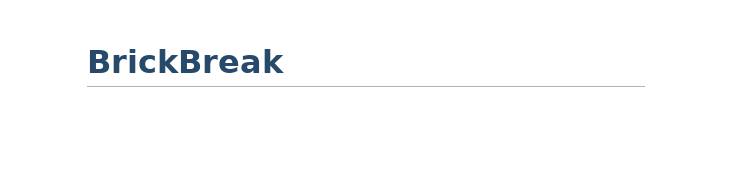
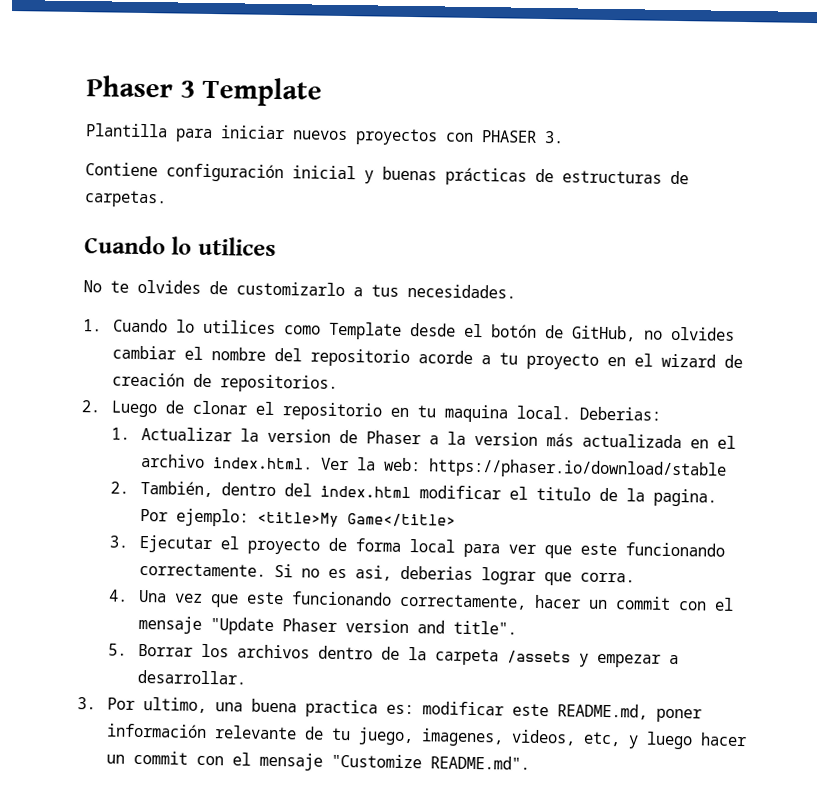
- BrickBreak
+ Phaser 3 Template
+ Plantilla para iniciar nuevos proyectos con PHASER 3.
+ Contiene configuración inicial y buenas prácticas de estructuras de carpetas.
+ Cuando lo utilices
+ No te olvides de customizarlo a tus necesidades.
+ 1. Cuando lo utilices como Template desde el botón de GitHub, no olvides cambiar el nombre del repositorio acorde a tu proyecto en el wizard de creación de repositorios.
+ 2. Luego de clonar el repositorio en tu maquina local. Deberias:
+ 1. Actualizar la version de Phaser a la version más actualizada en el archivo index.html. Ver la web: https://phaser.io/download/stable
+ 2. También, dentro del index.html modificar el titulo de la pagina. Por ejemplo: <title>My Game</title>
+ 3. Ejecutar el proyecto de forma local para ver que este funcionando correctamente. Si no es asi, deberias lograr que corra.
+ 4. Una vez que este funcionando correctamente, hacer un commit con el mensaje "Update Phaser version and title".
+ 5. Borrar los archivos dentro de la carpeta /assets y empezar a desarrollar.
+ 3. Por ultimo, una buena practica es: modificar este README.md, poner información relevante de tu juego, imagenes, videos, etc, y luego hacer un commit con el mensaje "Customize README.md".

